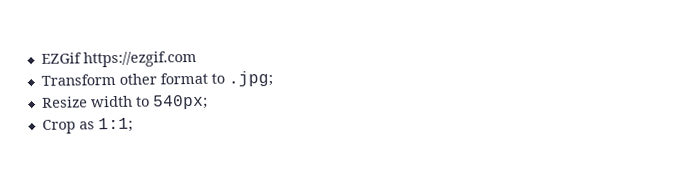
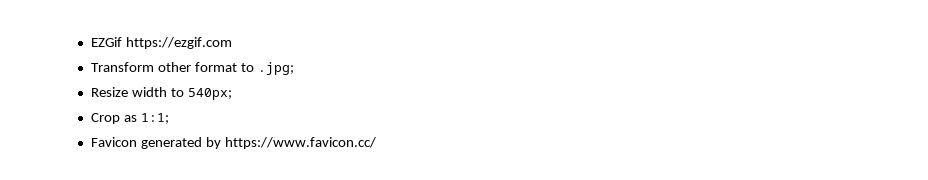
+ Favicon generated by https://www.favicon.cc/

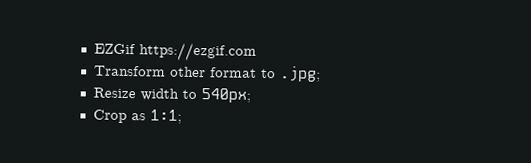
- Favicon generated by https://www.favicon.cc/

